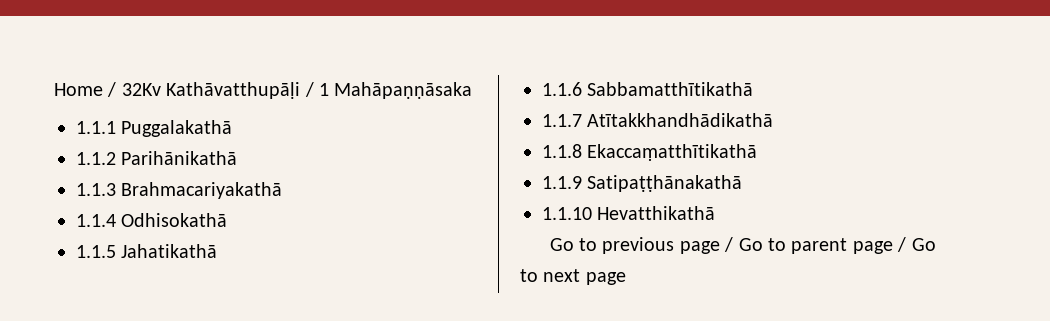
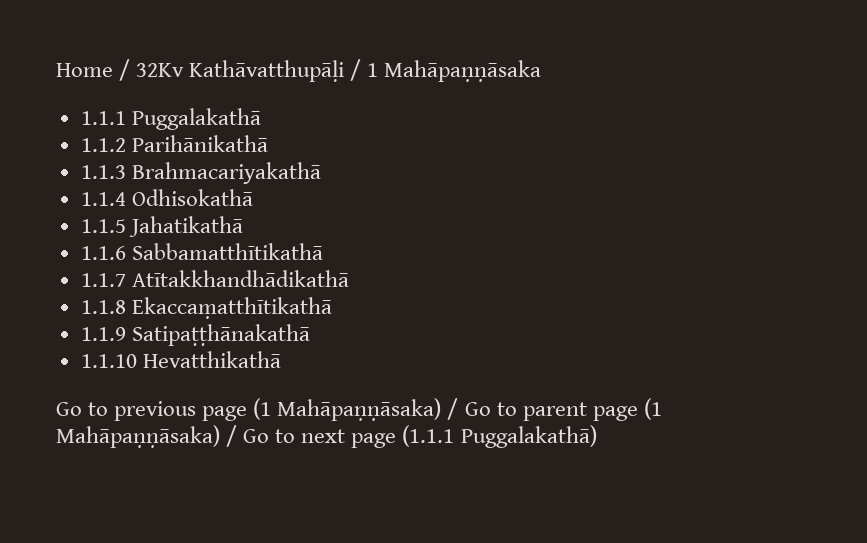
- Go to previous page / Go to parent page / Go to next page
+ Go to previous page (1 Mahāpaṇṇāsaka) / Go to parent page (1 Mahāpaṇṇāsaka) / Go to next page (1.1.1 Puggalakathā)

